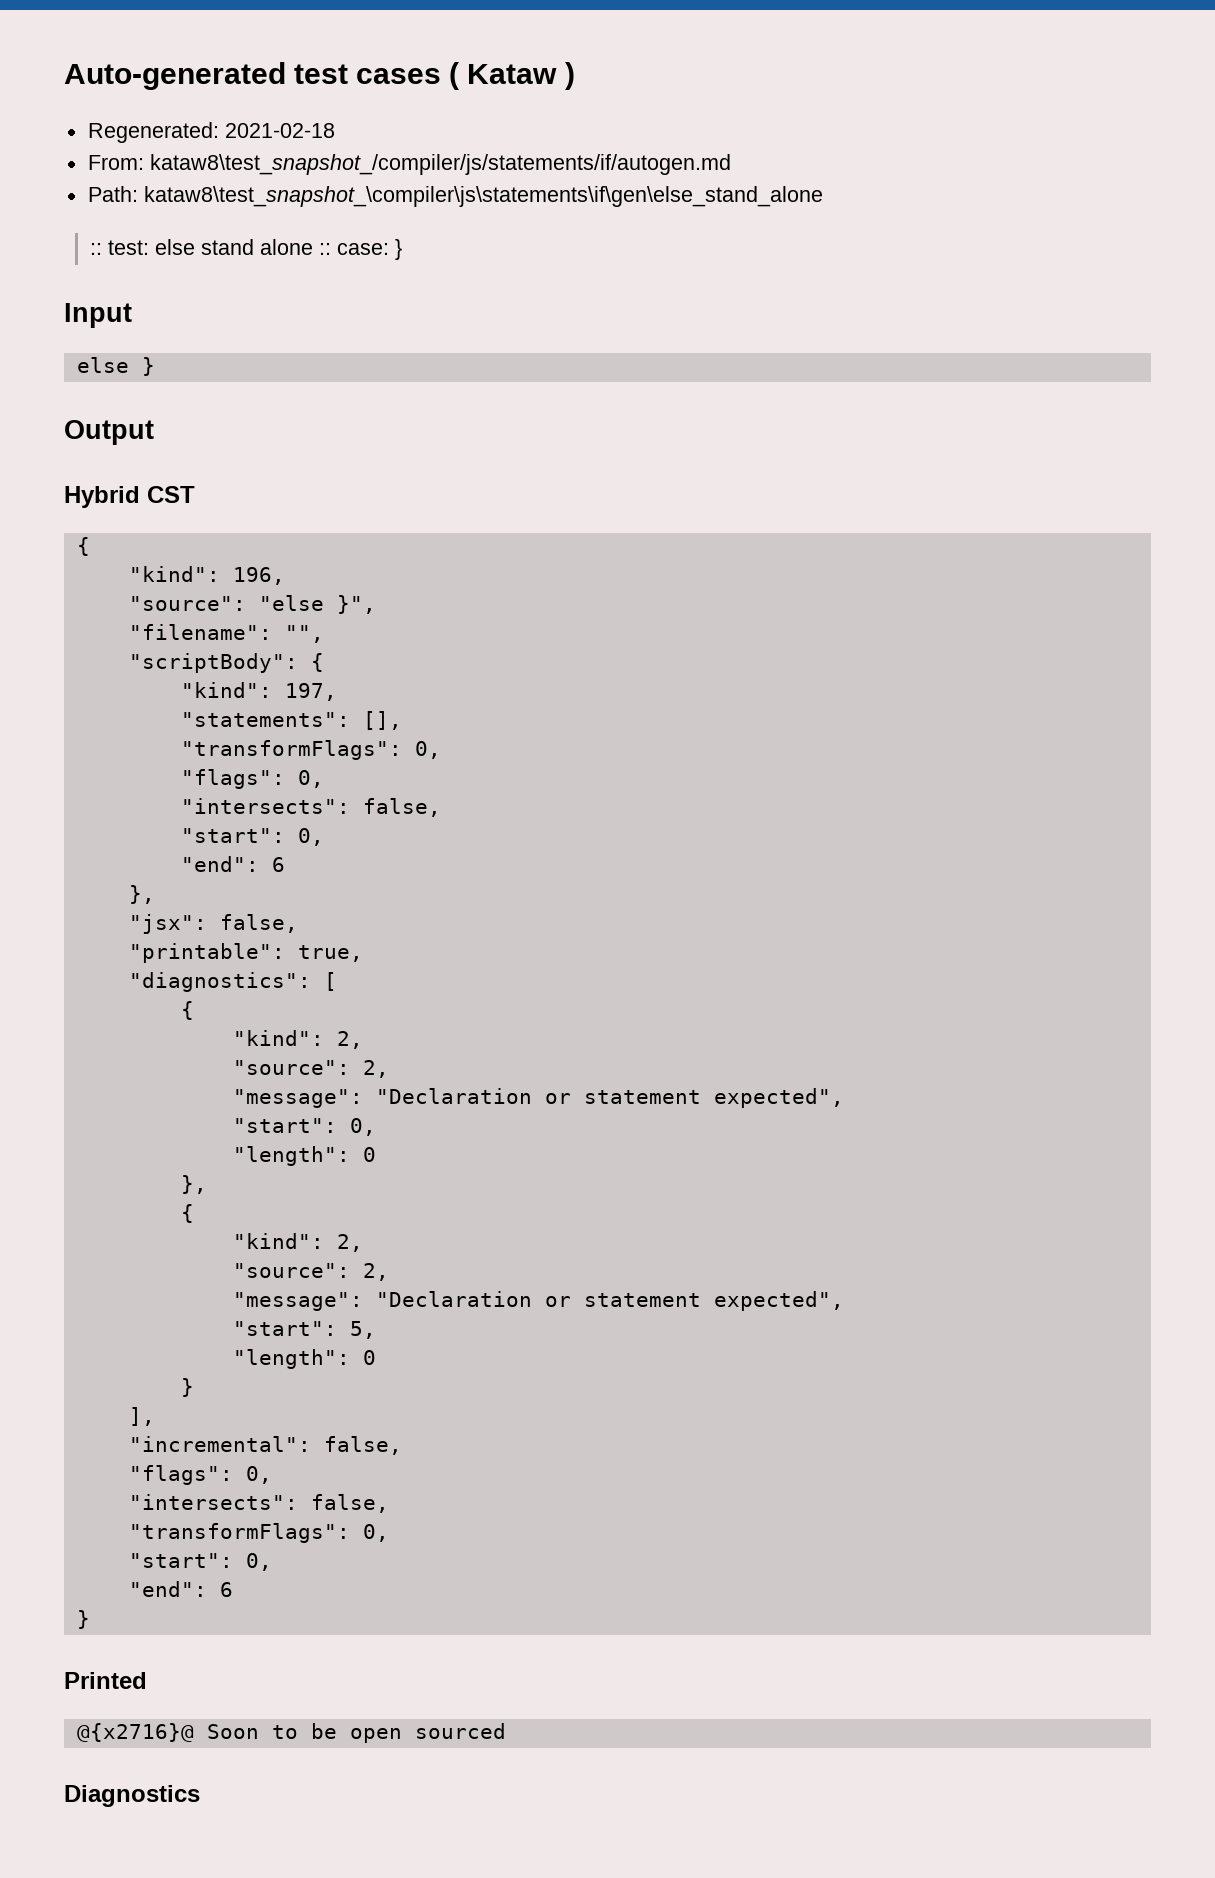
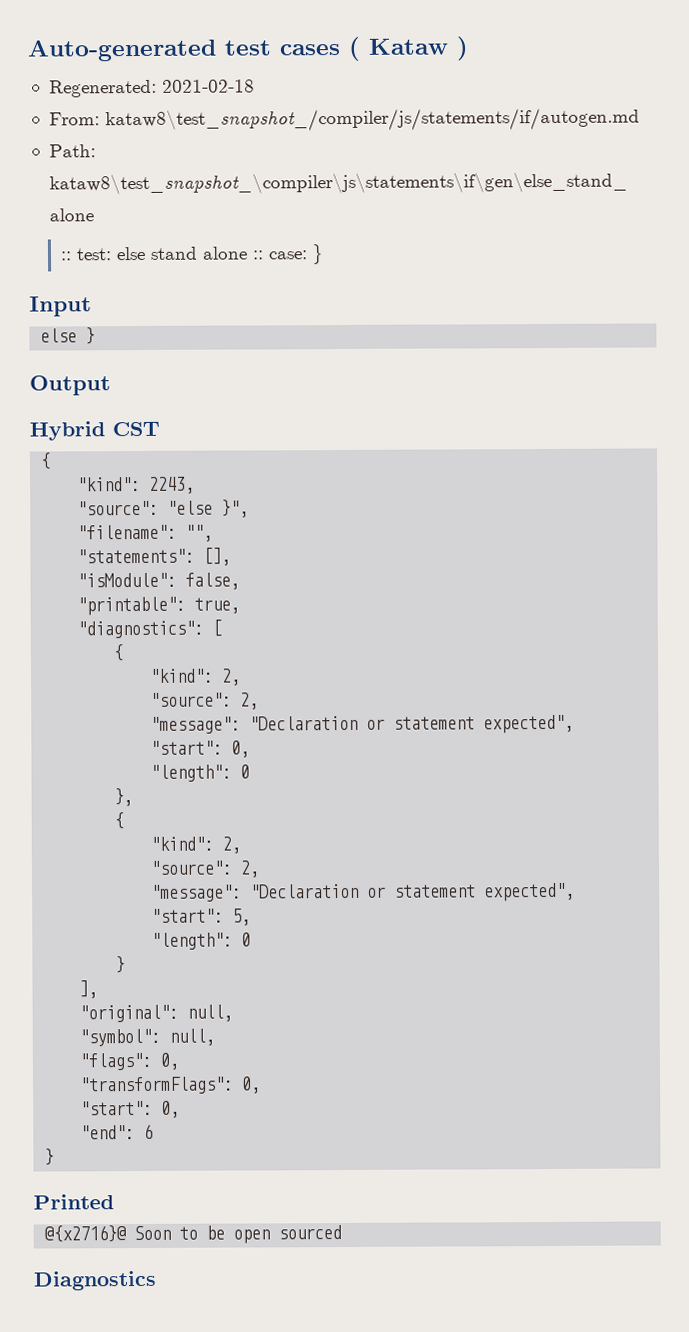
- "kind": 196,
+ "kind": 2243,
- "scriptBody": {
- "kind": 197,
  "statements": [],
- "transformFlags": 0,
- "flags": 0,
- "intersects": false,
- "start": 0,
- "end": 6
- },
- "jsx": false,
+ "isModule": false,
- "incremental": false,
+ "original": null,
+ "symbol": null,
  "flags": 0,
- "intersects": false,

